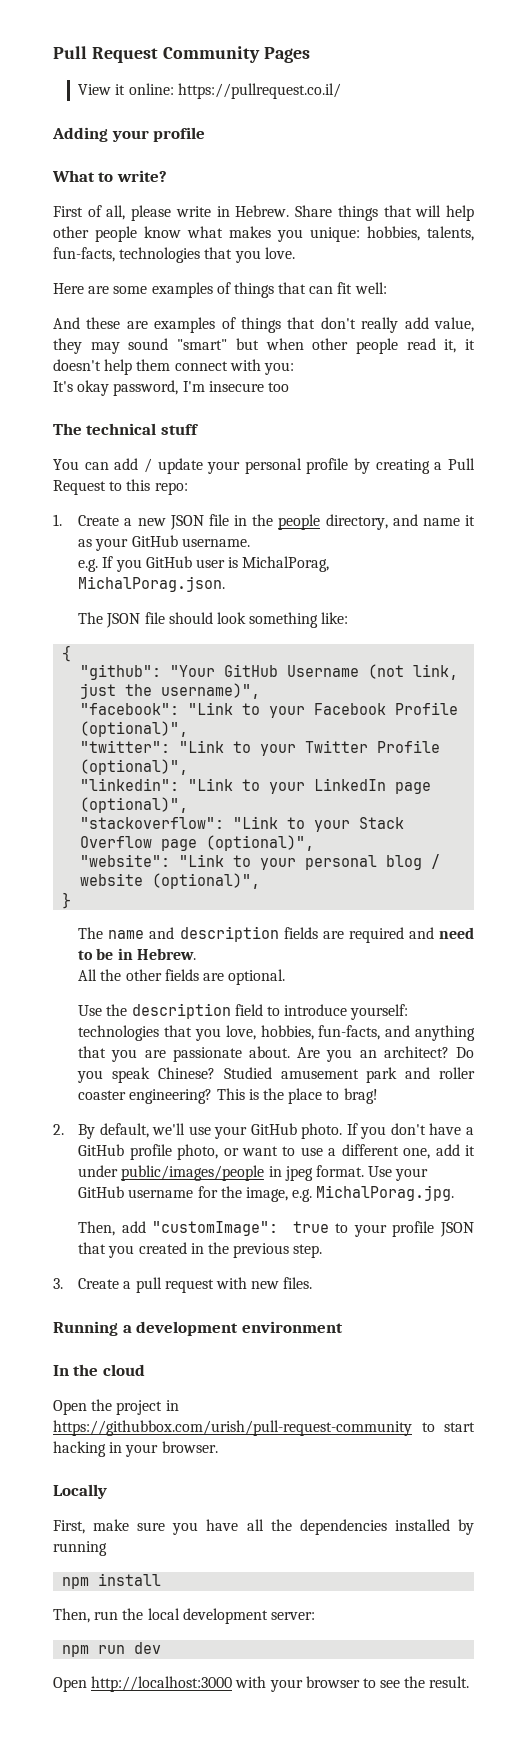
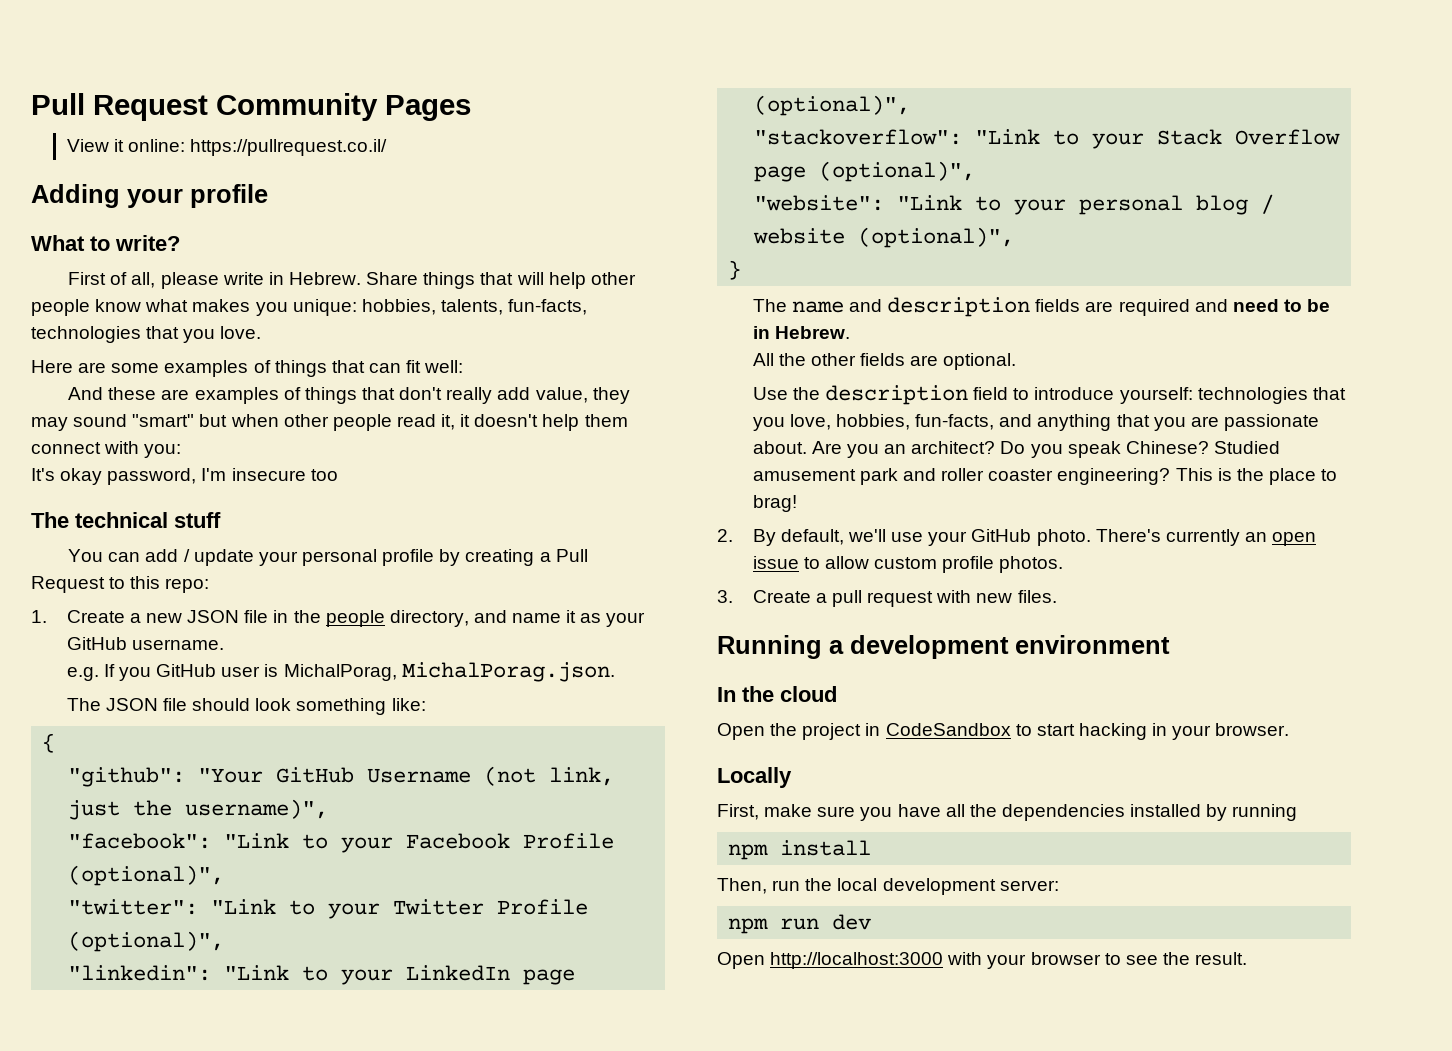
- If you don't have a GitHub profile photo, or want to use a different one, add it under public/images/people in jpeg format. Use your GitHub username for the image, e.g. MichalPorag.jpg.
- Then, add "customImage": true to your profile JSON that you created in the previous step.
+ There's currently an open issue to allow custom profile photos.
- Open the project in https://githubbox.com/urish/pull-request-community to start hacking in your browser.
+ Open the project in CodeSandbox to start hacking in your browser.

